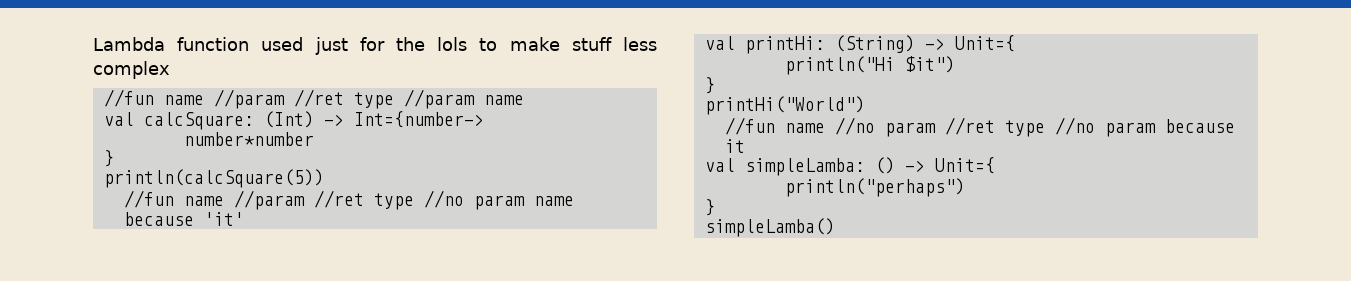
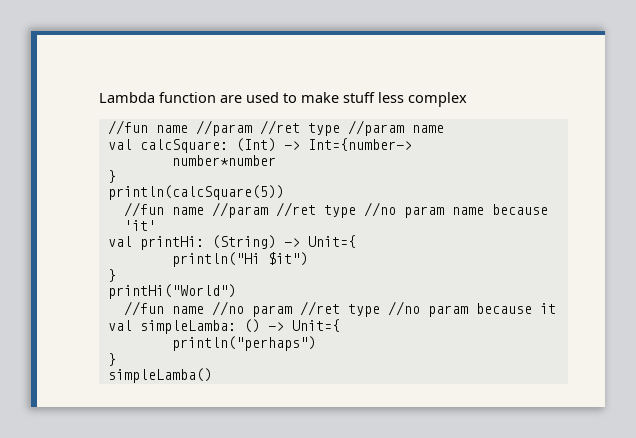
- Lambda function used just for the lols to make stuff less complex
+ Lambda function are used to make stuff less complex

